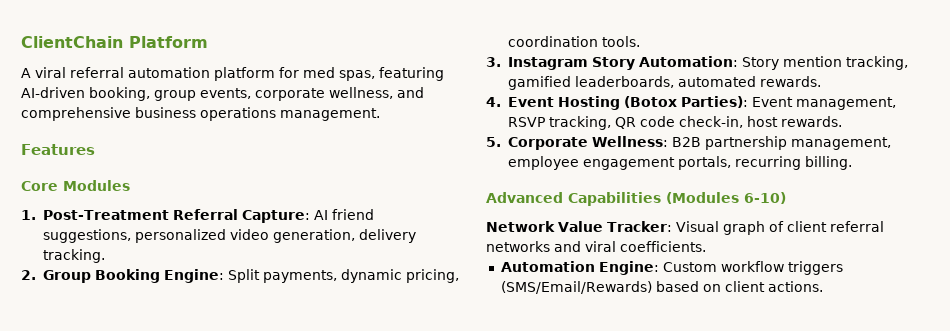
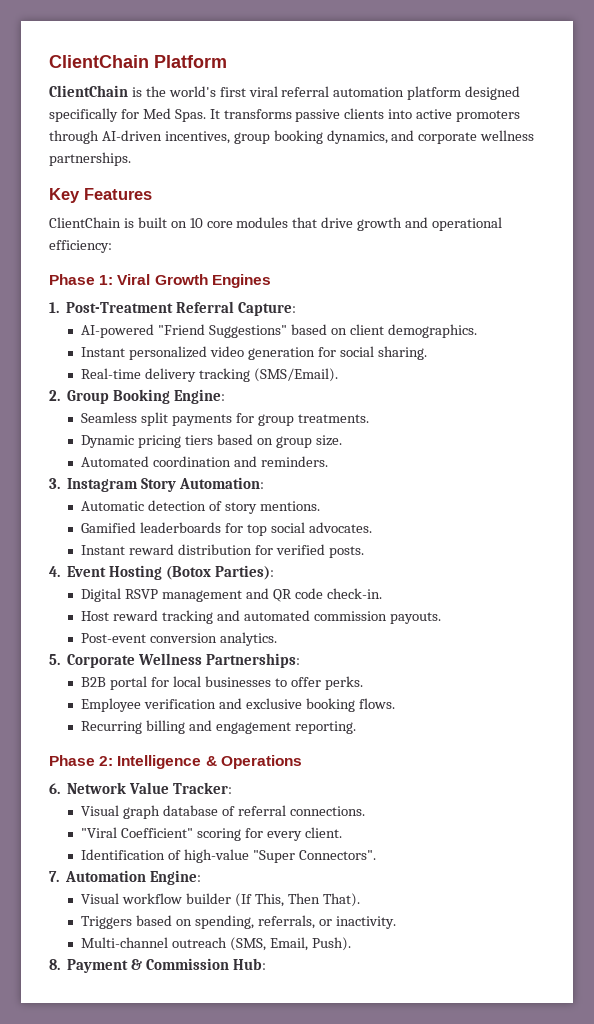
- A viral referral automation platform for med spas, featuring AI-driven booking, group events, corporate wellness, and comprehensive business operations management.
- Features
- Core Modules
- 1. Post-Treatment Referral Capture: AI friend suggestions, personalized video generation, delivery tracking.
- 2. Group Booking Engine: Split payments, dynamic pricing, coordination tools.
- 3. Instagram Story Automation: Story mention tracking, gamified leaderboards, automated rewards.
+ ClientChain is the world's first viral referral automation platform designed specifically for Med Spas. It transforms passive clients into active promoters through AI-driven incentives, group booking dynamics, and corporate wellness partnerships.
+ Key Features
+ ClientChain is built on 10 core modules that drive growth and operational efficiency:
+ Phase 1: Viral Growth Engines
+ 1. Post-Treatment Referral Capture:
+ AI-powered "Friend Suggestions" based on client demographics.
+ Instant personalized video generation for social sharing.
+ Real-time delivery tracking (SMS/Email).
+ 2. Group Booking Engine:
+ Seamless split payments for group treatments.
+ Dynamic pricing tiers based on group size.
+ Automated coordination and reminders.
+ 3. Instagram Story Automation:
+ Automatic detection of story mentions.
+ Gamified leaderboards for top social advocates.
+ Instant reward distribution for verified posts.
- 4. Event Hosting (Botox Parties): Event management, RSVP tracking, QR code check-in, host rewards.
- 5. Corporate Wellness: B2B partnership management, employee engagement portals, recurring billing.
- Advanced Capabilities (Modules 6-10)
- Network Value Tracker: Visual graph of client referral networks and viral coefficients.
- Automation Engine: Custom workflow triggers (SMS/Email/Rewards) based on client actions.
+ 4. Event Hosting (Botox Parties):
+ Digital RSVP management and QR code check-in.
+ Host reward tracking and automated commission payouts.
+ Post-event conversion analytics.
+ 5. Corporate Wellness Partnerships:
+ B2B portal for local businesses to offer perks.
+ Employee verification and exclusive booking flows.
+ Recurring billing and engagement reporting.
+ Phase 2: Intelligence & Operations
+ 6. Network Value Tracker:
+ Visual graph database of referral connections.
+ "Viral Coefficient" scoring for every client.
+ Identification of high-value "Super Connectors".
+ 7. Automation Engine:
+ Visual workflow builder (If This, Then That).
+ Triggers based on spending, referrals, or inactivity.
+ Multi-channel outreach (SMS, Email, Push).
+ 8. Payment & Commission Hub:

